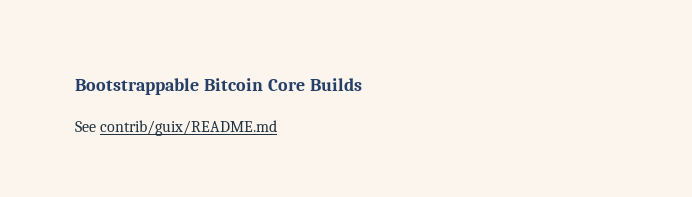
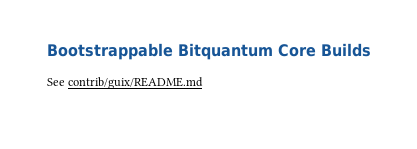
- Bootstrappable Bitcoin Core Builds
+ Bootstrappable Bitquantum Core Builds

